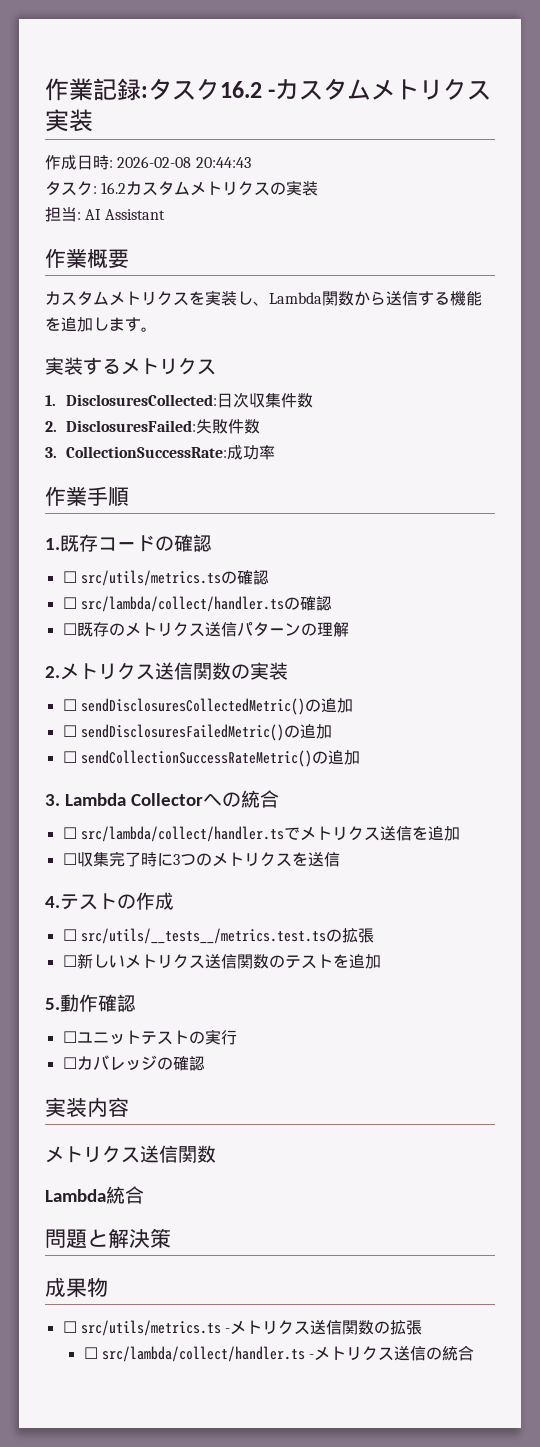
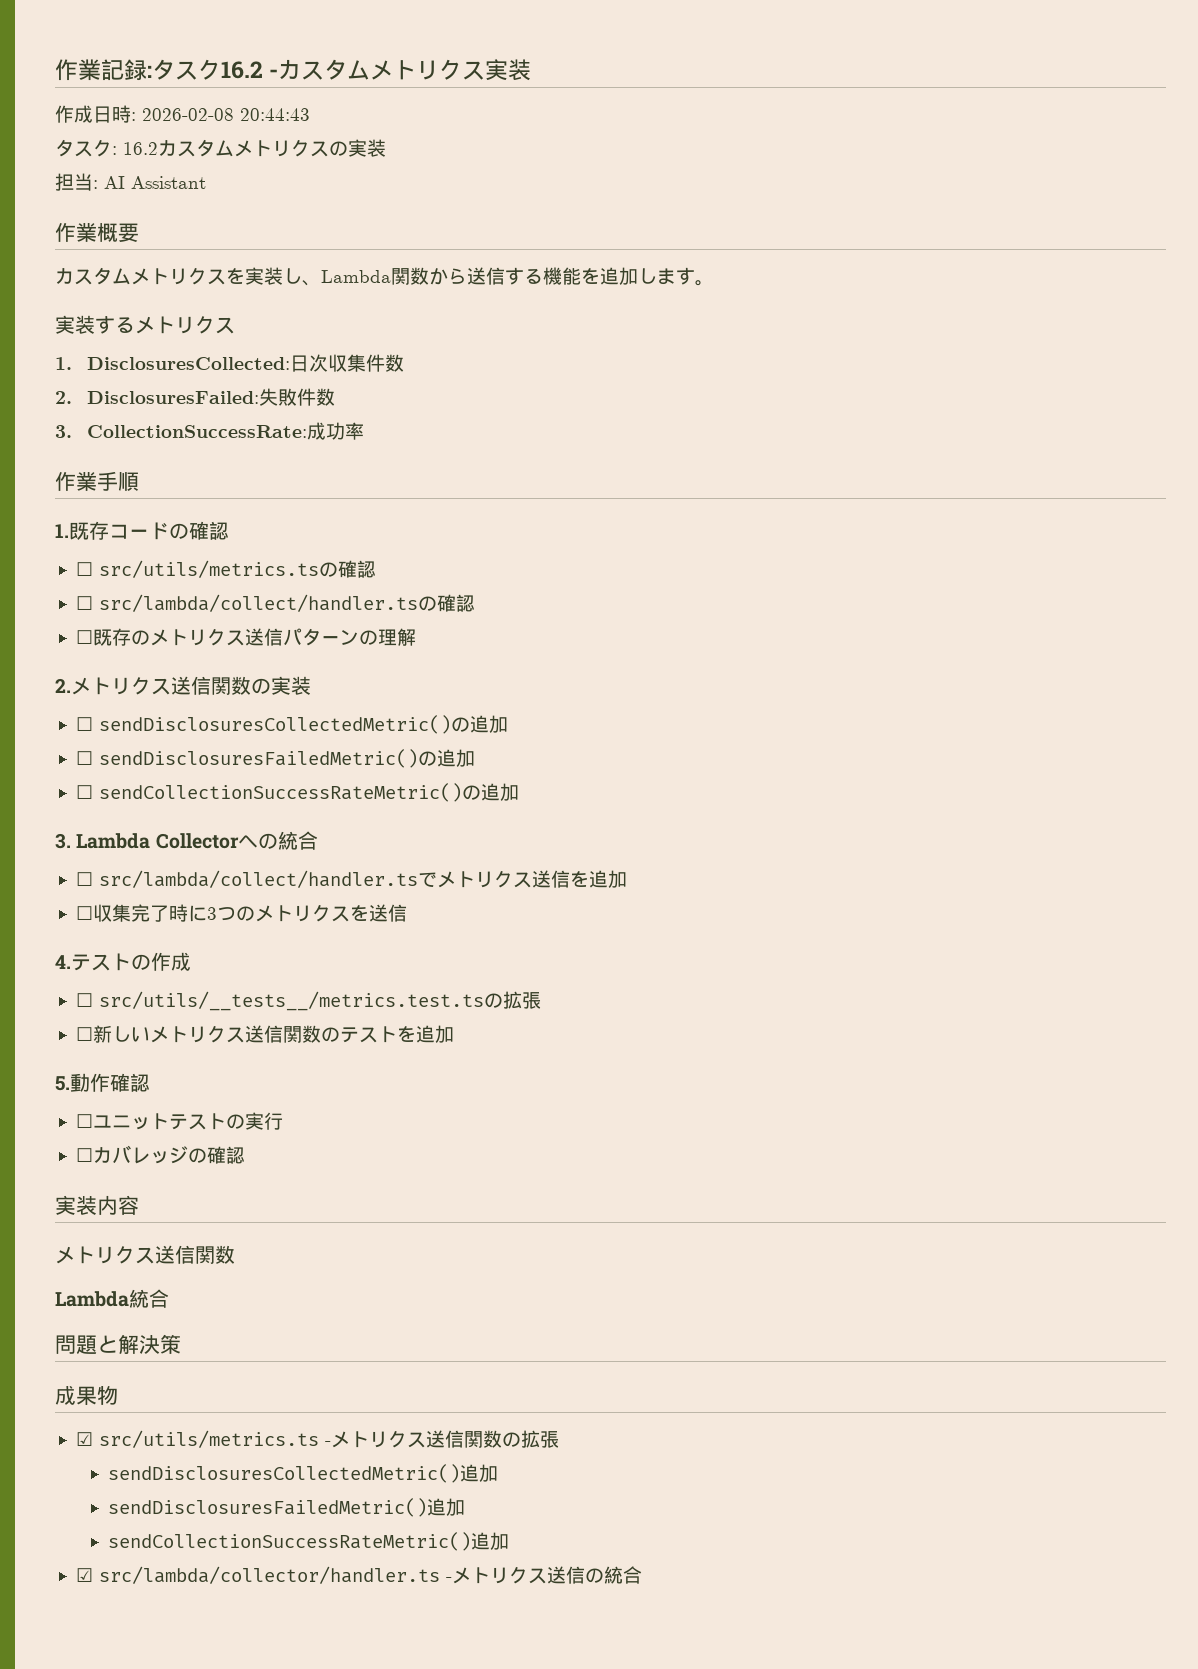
- ☐ src/utils/metrics.ts -メトリクス送信関数の拡張
+ ☑ src/utils/metrics.ts -メトリクス送信関数の拡張
- ☐ src/lambda/collect/handler.ts -メトリクス送信の統合
+ sendDisclosuresCollectedMetric()追加
+ sendDisclosuresFailedMetric()追加
+ sendCollectionSuccessRateMetric()追加
+ ☑ src/lambda/collector/handler.ts -メトリクス送信の統合

